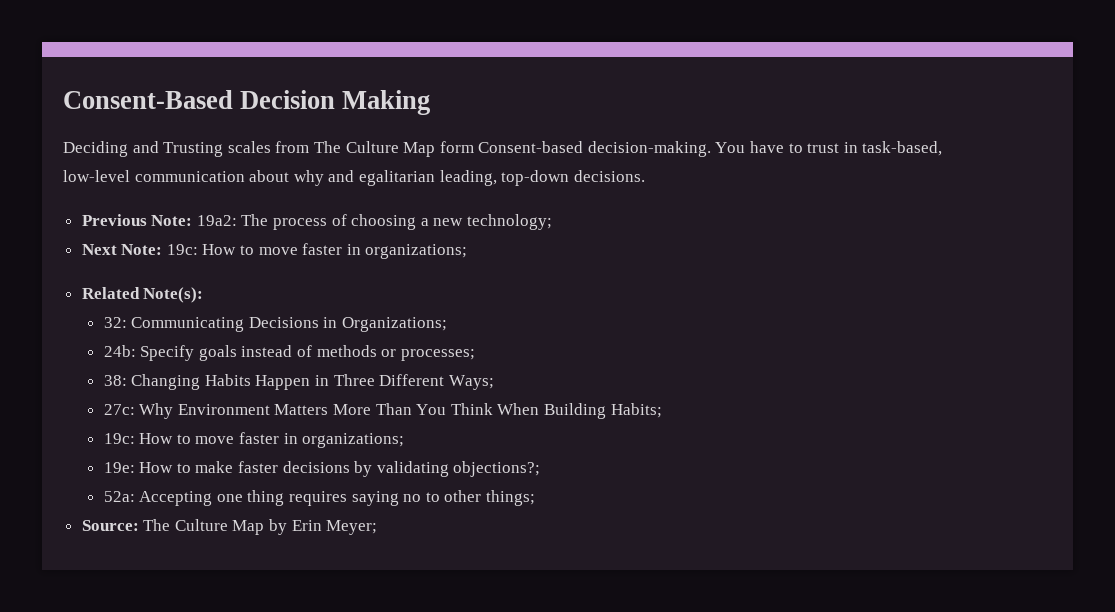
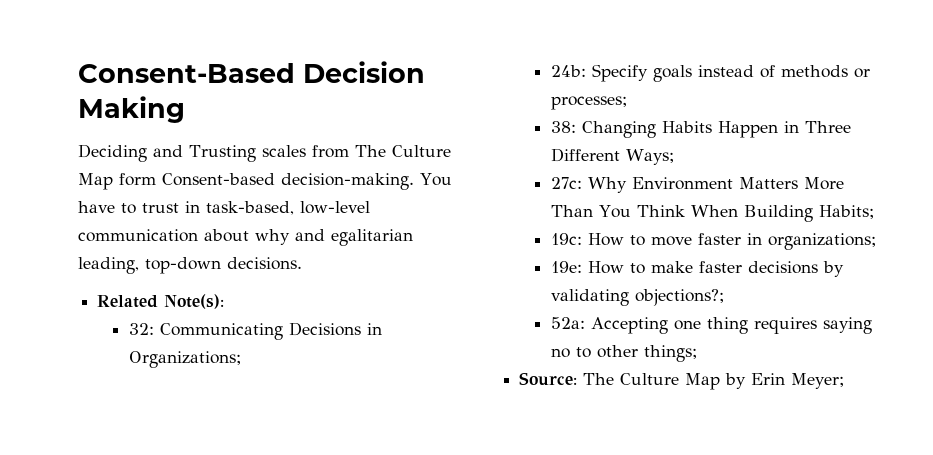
- Previous Note: 19a2: The process of choosing a new technology;
- Next Note: 19c: How to move faster in organizations;

